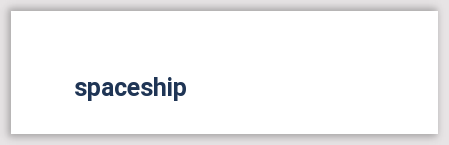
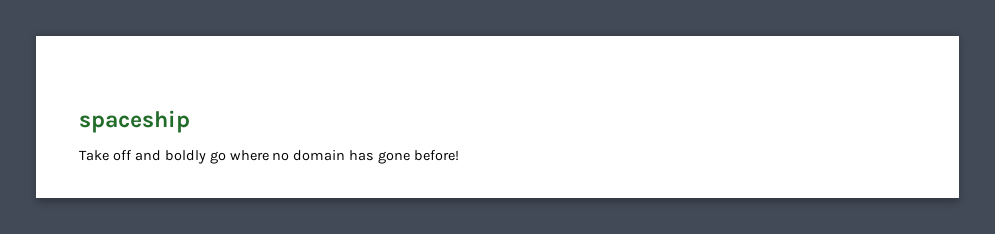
+ Take off and boldly go where no domain has gone before!

